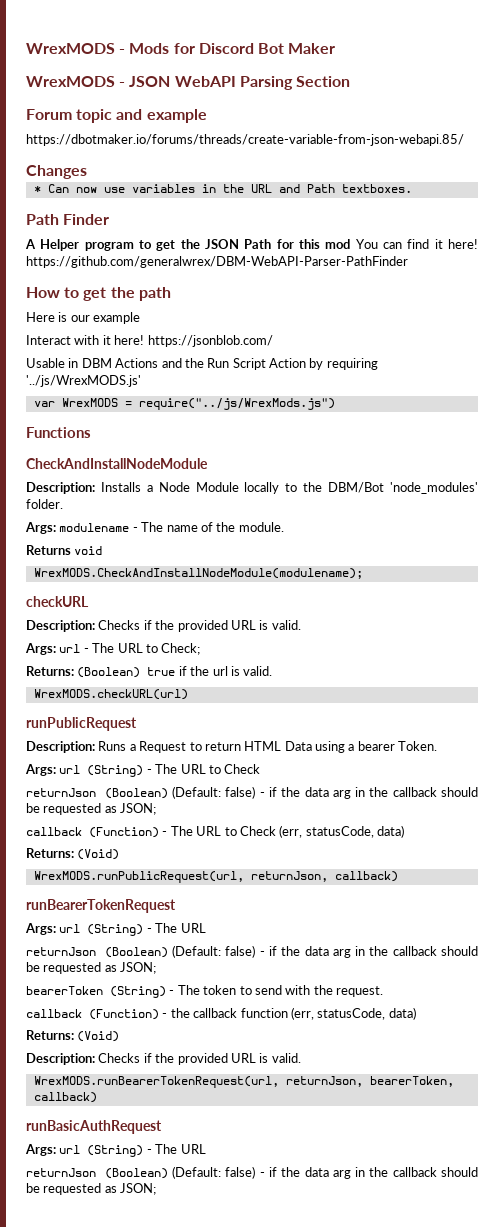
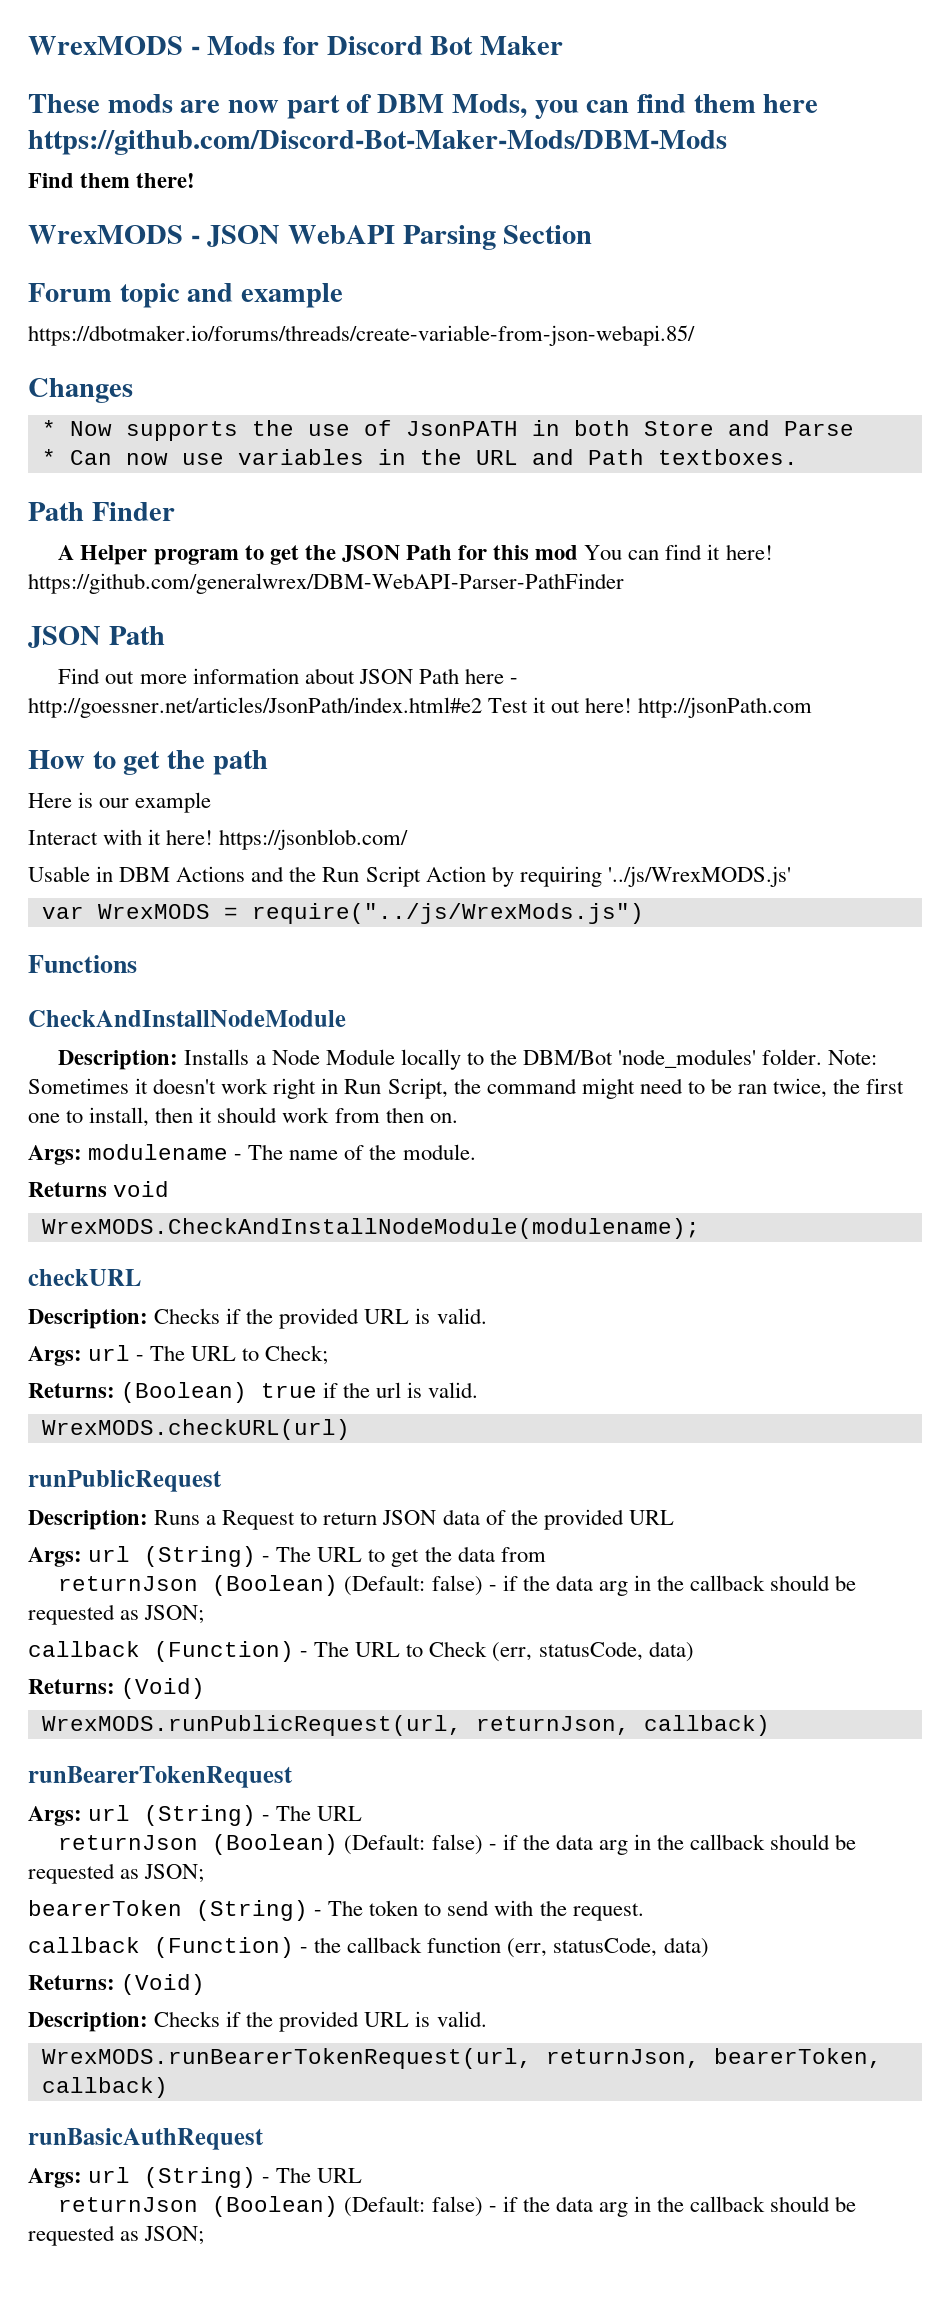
+ These mods are now part of DBM Mods, you can find them here https://github.com/Discord-Bot-Maker-Mods/DBM-Mods
+ Find them there!
+ * Now supports the use of JsonPATH in both Store and Parse
  A Helper program to get the JSON Path for this mod You can find it here! https://github.com/generalwrex/DBM-WebAPI-Parser-PathFinder
+ JSON Path
+ Find out more information about JSON Path here - http://goessner.net/articles/JsonPath/index.html#e2 Test it out here! http://jsonPath.com
+ Note: Sometimes it doesn't work right in Run Script, the command might need to be ran twice, the first one to install, then it should work from then on.
- Description: Runs a Request to return HTML Data using a bearer Token.
+ Description: Runs a Request to return JSON data of the provided URL
- Args: url (String) - The URL to Check
+ Args: url (String) - The URL to get the data from

